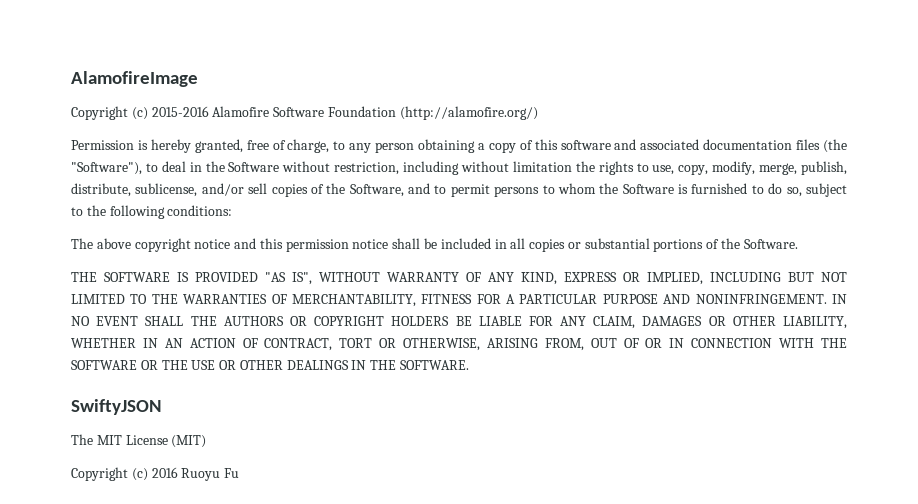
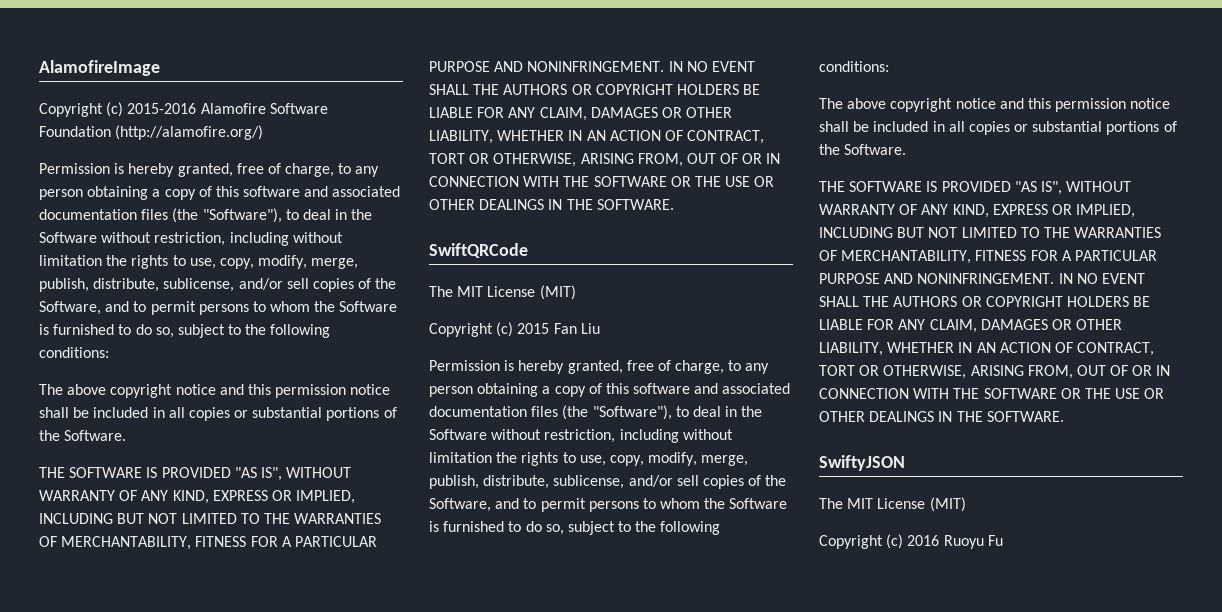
+ SwiftQRCode
+ The MIT License (MIT)
+ Copyright (c) 2015 Fan Liu
+ Permission is hereby granted, free of charge, to any person obtaining a copy of this software and associated documentation files (the "Software"), to deal in the Software without restriction, including without limitation the rights to use, copy, modify, merge, publish, distribute, sublicense, and/or sell copies of the Software, and to permit persons to whom the Software is furnished to do so, subject to the following conditions:
+ The above copyright notice and this permission notice shall be included in all copies or substantial portions of the Software.
+ THE SOFTWARE IS PROVIDED "AS IS", WITHOUT WARRANTY OF ANY KIND, EXPRESS OR IMPLIED, INCLUDING BUT NOT LIMITED TO THE WARRANTIES OF MERCHANTABILITY, FITNESS FOR A PARTICULAR PURPOSE AND NONINFRINGEMENT. IN NO EVENT SHALL THE AUTHORS OR COPYRIGHT HOLDERS BE LIABLE FOR ANY CLAIM, DAMAGES OR OTHER LIABILITY, WHETHER IN AN ACTION OF CONTRACT, TORT OR OTHERWISE, ARISING FROM, OUT OF OR IN CONNECTION WITH THE SOFTWARE OR THE USE OR OTHER DEALINGS IN THE SOFTWARE.

